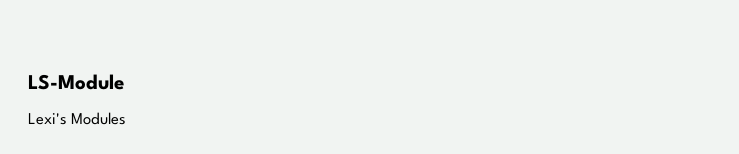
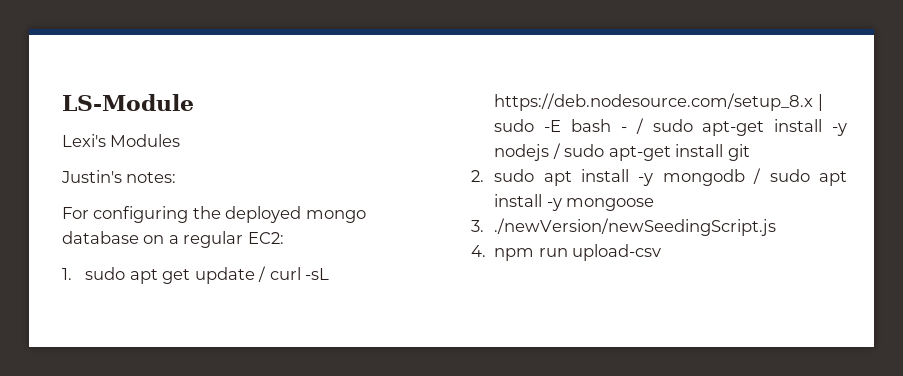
+ Justin's notes:
+ For configuring the deployed mongo database on a regular EC2:
+ 1. sudo apt get update / curl -sL https://deb.nodesource.com/setup_8.x | sudo -E bash - / sudo apt-get install -y nodejs / sudo apt-get install git
+ 2. sudo apt install -y mongodb / sudo apt install -y mongoose
+ 3. ./newVersion/newSeedingScript.js
+ 4. npm run upload-csv

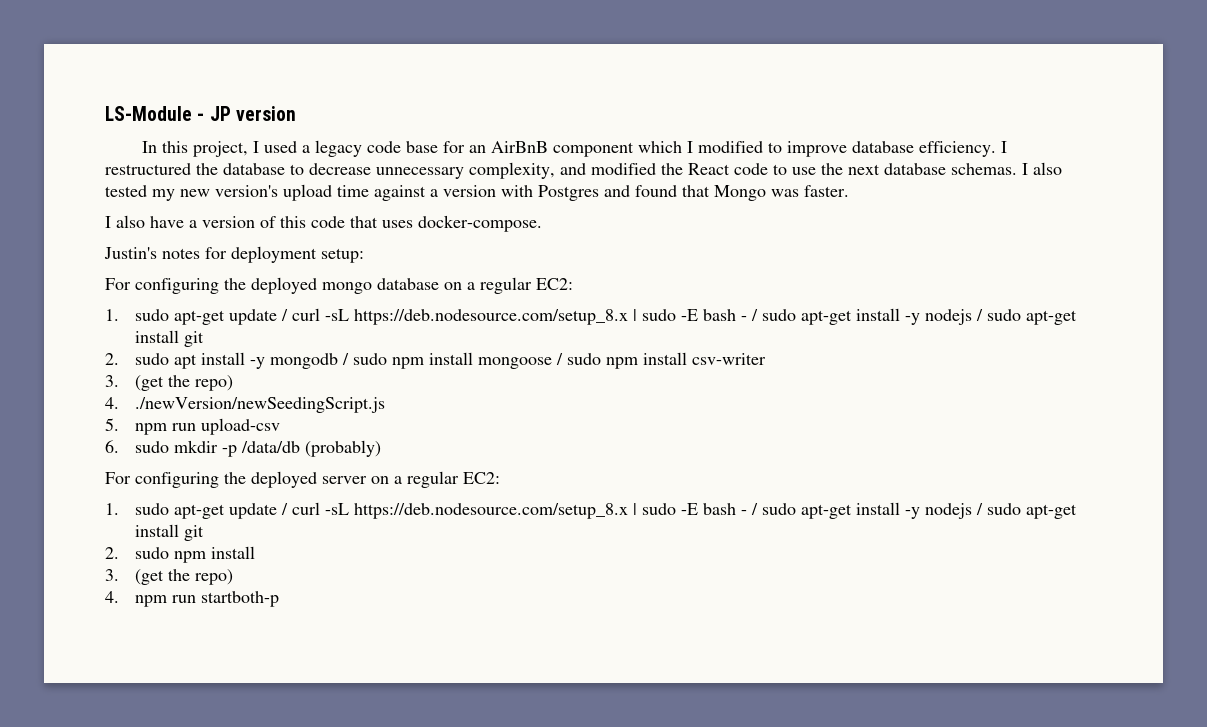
- LS-Module
- Lexi's Modules
- Justin's notes:
+ LS-Module - JP version
+ In this project, I used a legacy code base for an AirBnB component which I modified to improve database efficiency. I restructured the database to decrease unnecessary complexity, and modified the React code to use the next database schemas. I also tested my new version's upload time against a version with Postgres and found that Mongo was faster.
+ I also have a version of this code that uses docker-compose.
+ Justin's notes for deployment setup:
  For configuring the deployed mongo database on a regular EC2:
- 1. sudo apt get update / curl -sL https://deb.nodesource.com/setup_8.x | sudo -E bash - / sudo apt-get install -y nodejs / sudo apt-get install git
+ 1. sudo apt-get update / curl -sL https://deb.nodesource.com/setup_8.x | sudo -E bash - / sudo apt-get install -y nodejs / sudo apt-get install git
- 2. sudo apt install -y mongodb / sudo apt install -y mongoose
- 3. ./newVersion/newSeedingScript.js
+ 2. sudo apt install -y mongodb / sudo npm install mongoose / sudo npm install csv-writer
+ 3. (get the repo)
+ 4. ./newVersion/newSeedingScript.js
- 4. npm run upload-csv
+ 5. npm run upload-csv
+ 6. sudo mkdir -p /data/db (probably)
+ For configuring the deployed server on a regular EC2:
+ 1. sudo apt-get update / curl -sL https://deb.nodesource.com/setup_8.x | sudo -E bash - / sudo apt-get install -y nodejs / sudo apt-get install git
+ 2. sudo npm install
+ 3. (get the repo)
+ 4. npm run startboth-p

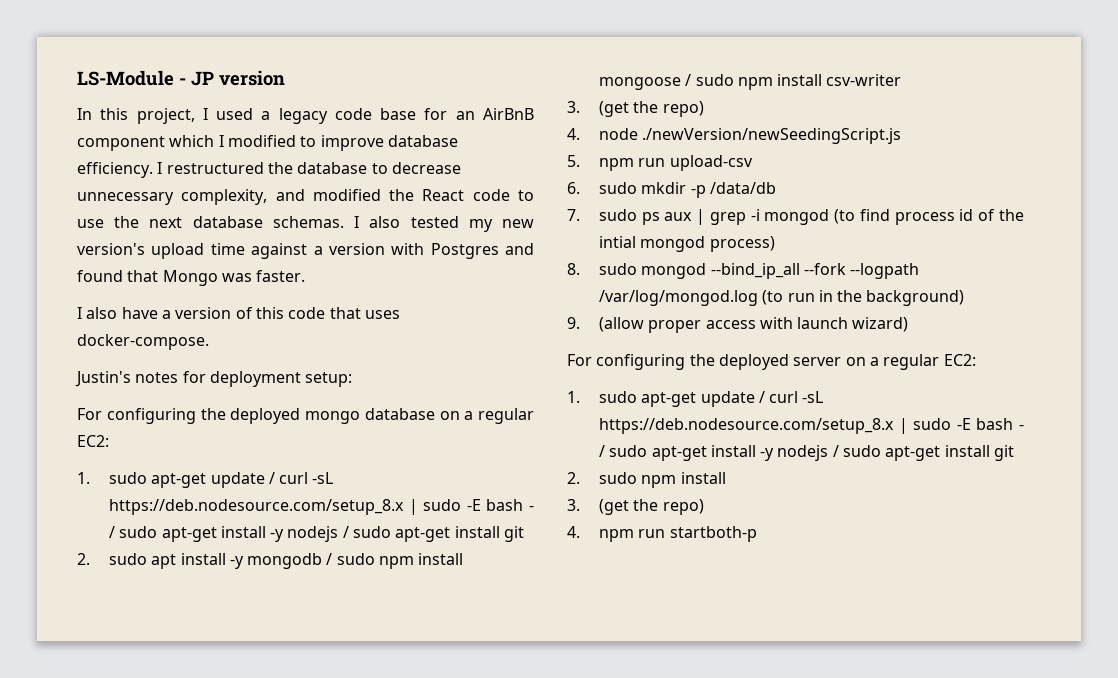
- 4. ./newVersion/newSeedingScript.js
+ 4. node ./newVersion/newSeedingScript.js
- 6. sudo mkdir -p /data/db (probably)
+ 6. sudo mkdir -p /data/db
+ 7. sudo ps aux | grep -i mongod (to find process id of the intial mongod process)
+ 8. sudo mongod --bind_ip_all --fork --logpath /var/log/mongod.log (to run in the background)
+ 9. (allow proper access with launch wizard)

